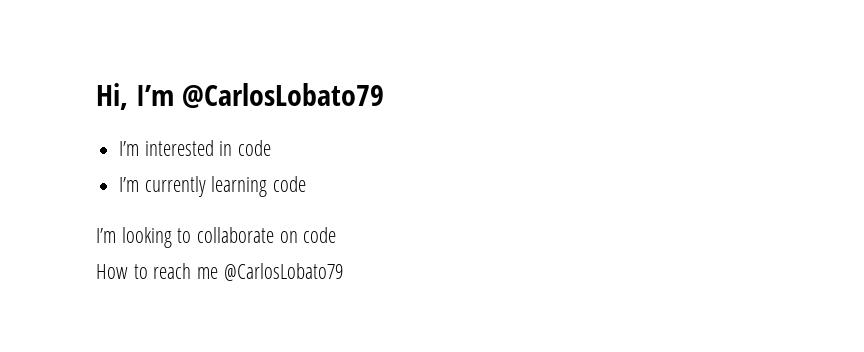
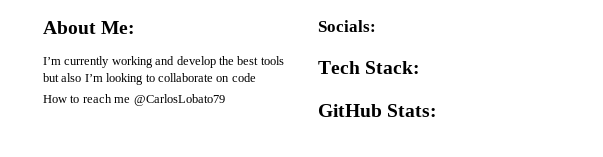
- Hi, I’m @CarlosLobato79
- I’m interested in code
- I’m currently learning code
- I’m looking to collaborate on code
+ About Me:
+ I’m currently working and develop the best tools but also I’m looking to collaborate on code
+ Socials:
+ Tech Stack:
+ GitHub Stats:

